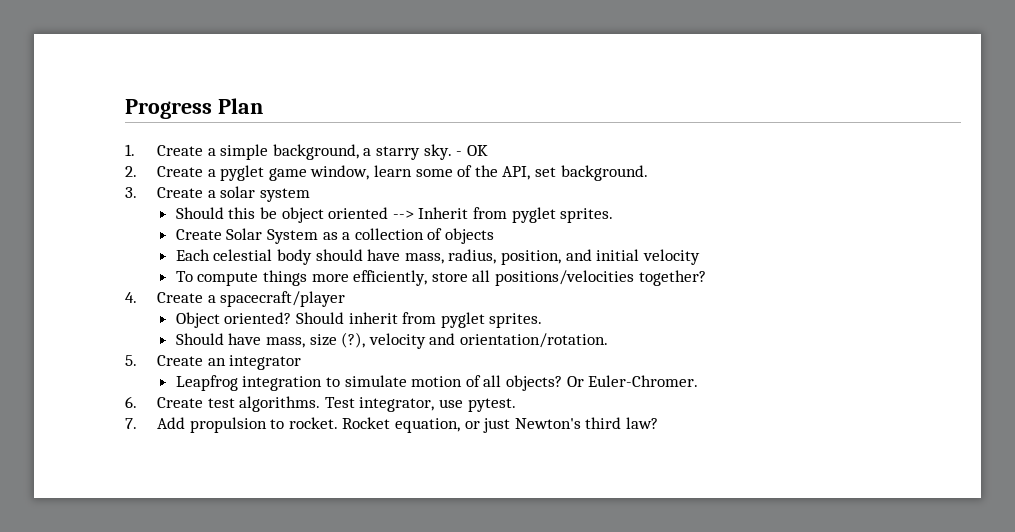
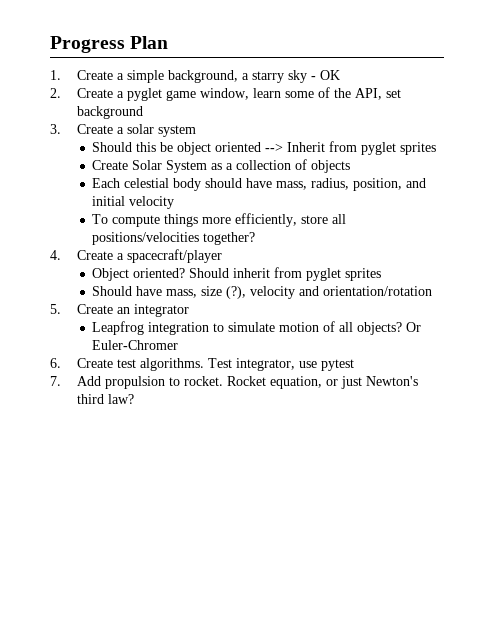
- 1. Create a simple background, a starry sky. - OK
+ 1. Create a simple background, a starry sky - OK
- 2. Create a pyglet game window, learn some of the API, set background.
+ 2. Create a pyglet game window, learn some of the API, set background
- Should this be object oriented --> Inherit from pyglet sprites.
+ Should this be object oriented --> Inherit from pyglet sprites
- Should inherit from pyglet sprites.
+ Should inherit from pyglet sprites
- Should have mass, size (?), velocity and orientation/rotation.
+ Should have mass, size (?), velocity and orientation/rotation
- Or Euler-Chromer.
+ Or Euler-Chromer
- Test integrator, use pytest.
+ Test integrator, use pytest

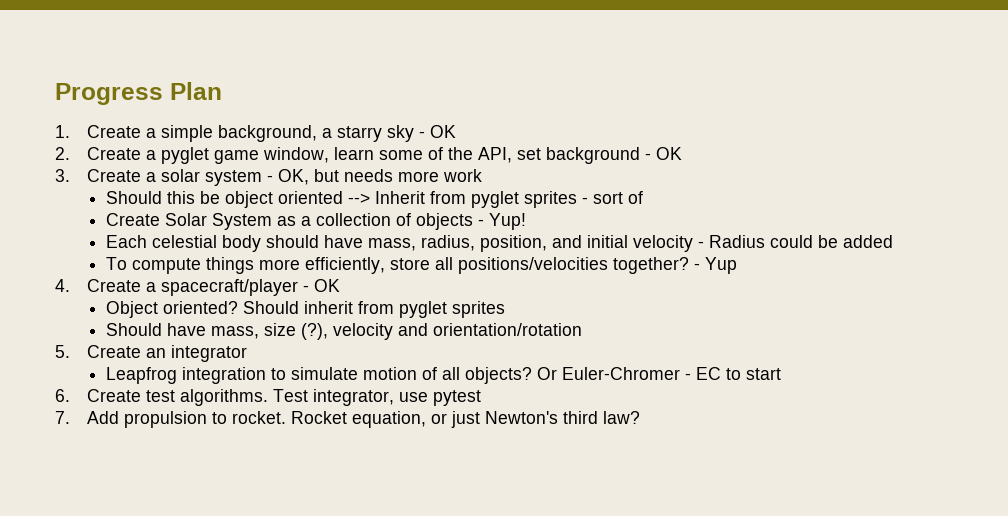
- 2. Create a pyglet game window, learn some of the API, set background
+ 2. Create a pyglet game window, learn some of the API, set background - OK
- 3. Create a solar system
+ 3. Create a solar system - OK, but needs more work
- Should this be object oriented --> Inherit from pyglet sprites
+ Should this be object oriented --> Inherit from pyglet sprites - sort of
- Create Solar System as a collection of objects
+ Create Solar System as a collection of objects - Yup!
- Each celestial body should have mass, radius, position, and initial velocity
+ Each celestial body should have mass, radius, position, and initial velocity - Radius could be added
+ - Yup
- 4. Create a spacecraft/player
+ 4. Create a spacecraft/player - OK
- Or Euler-Chromer
+ Or Euler-Chromer - EC to start

